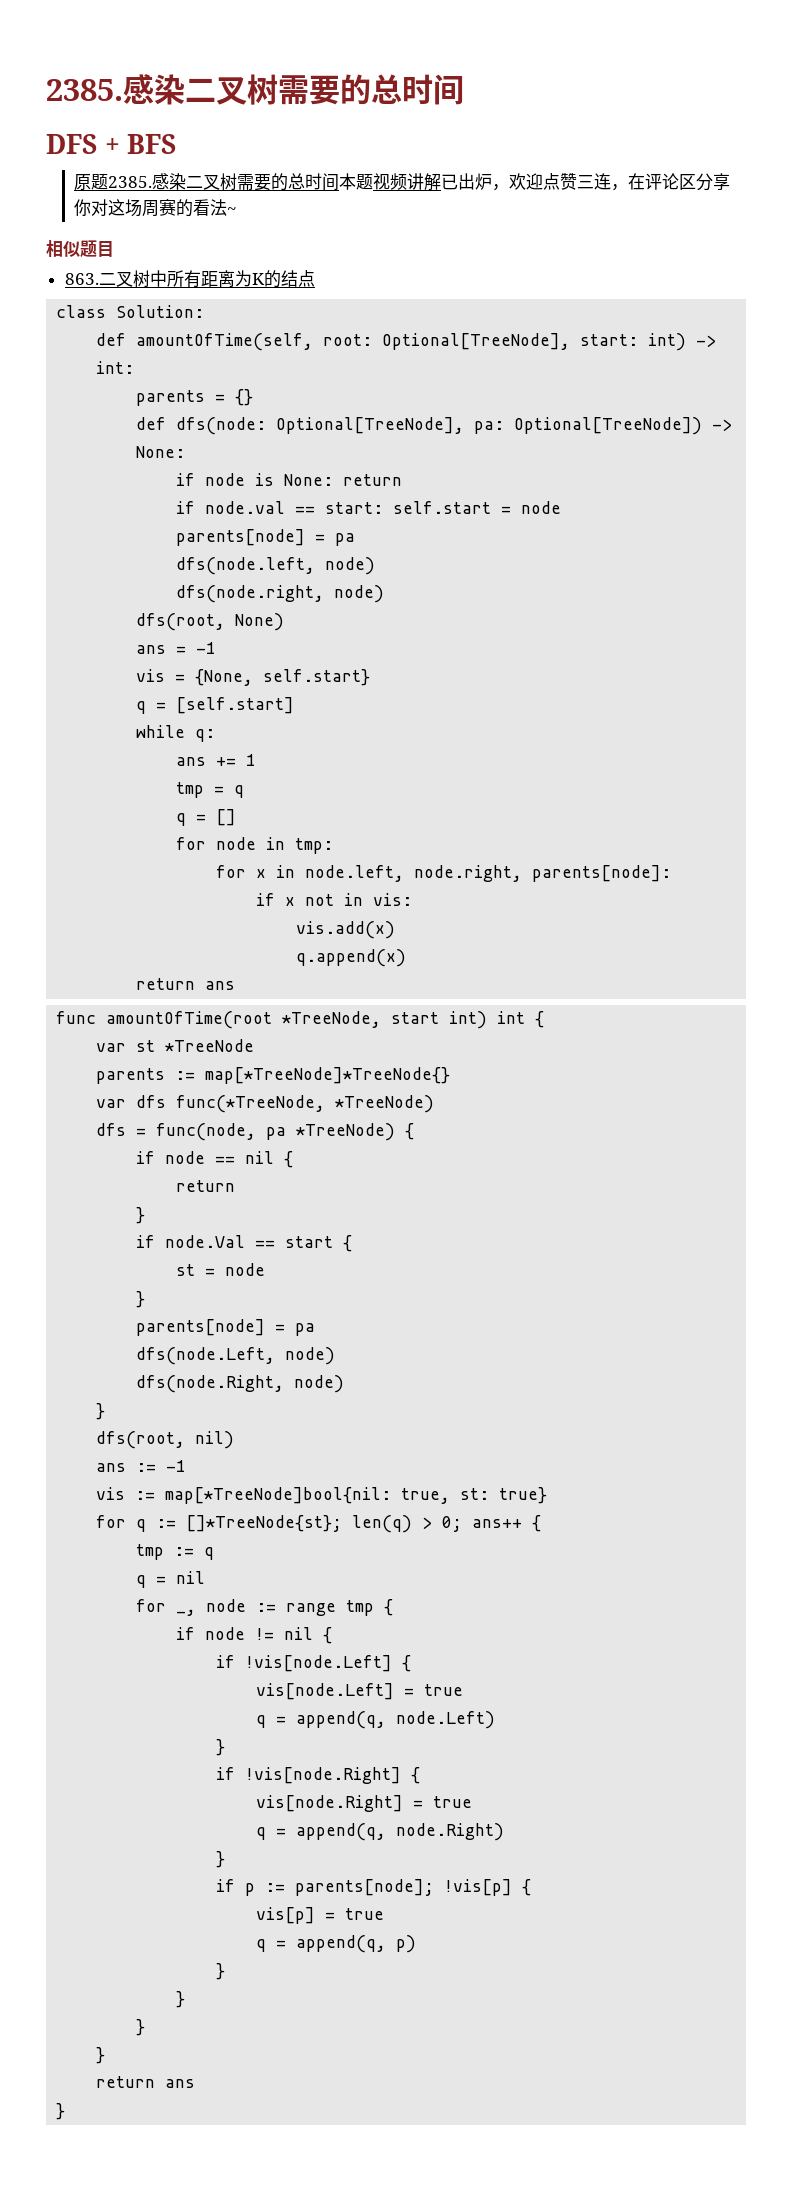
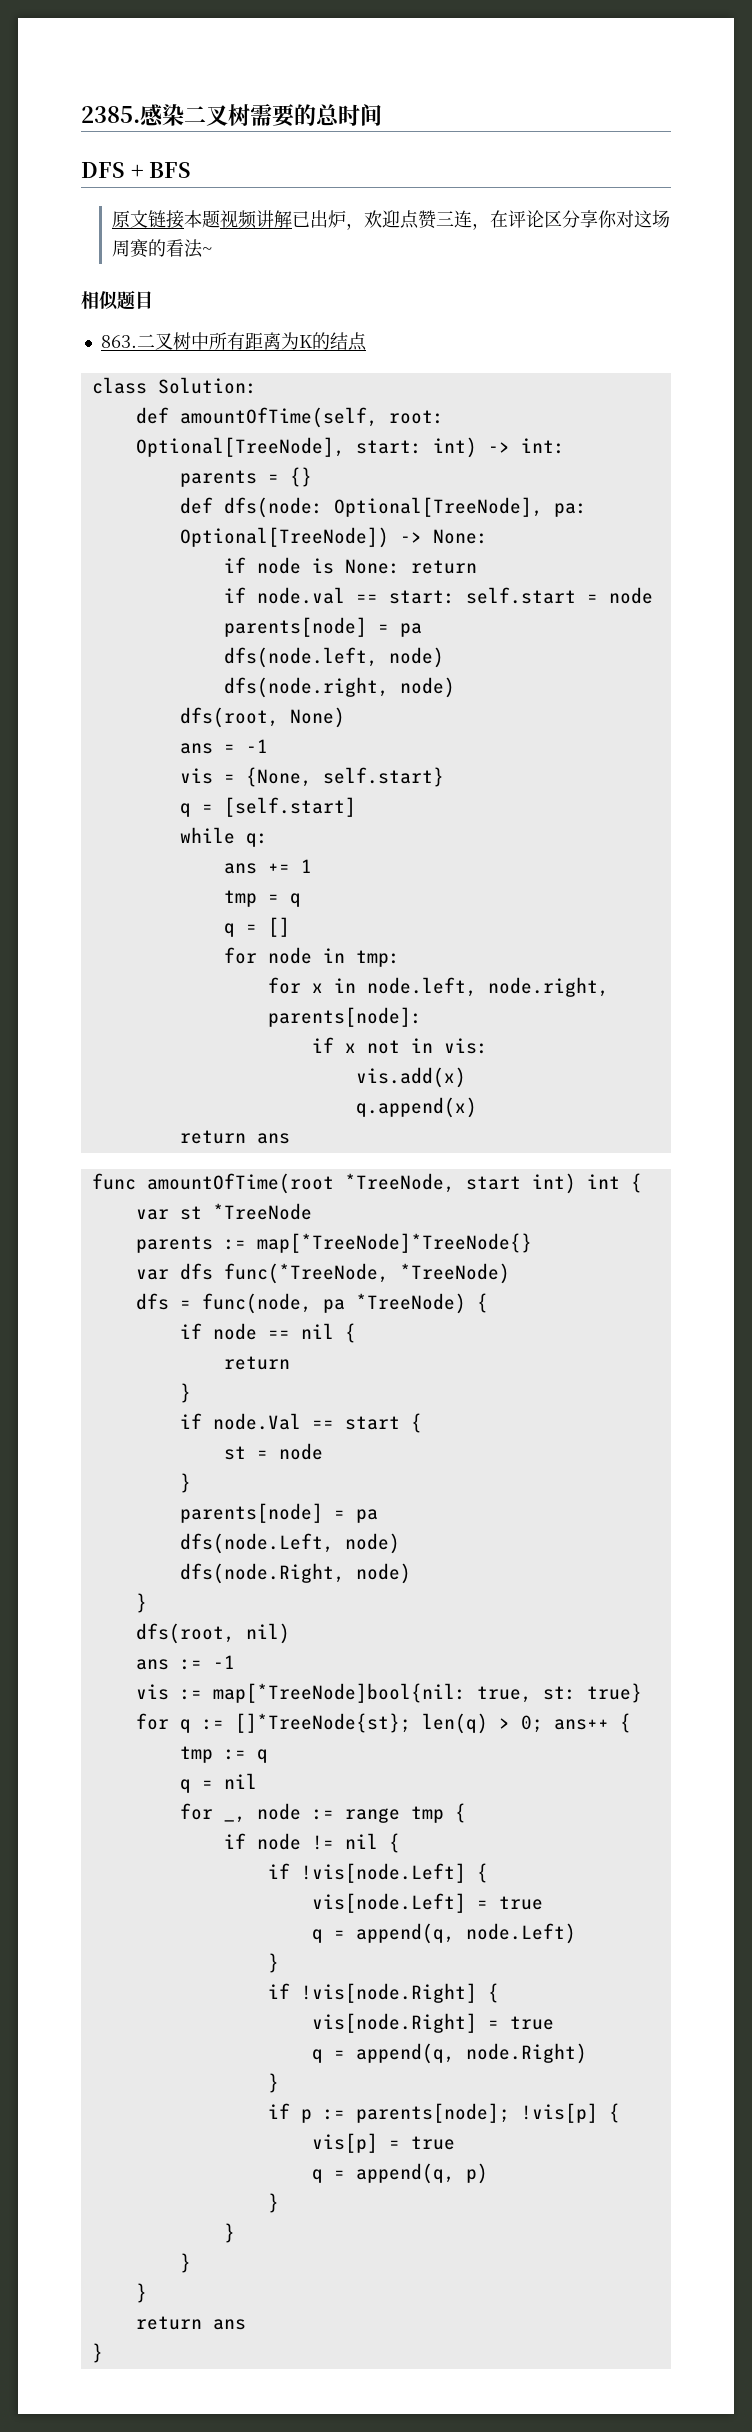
- 原题2385.感染二叉树需要的总时间本题视频讲解已出炉，欢迎点赞三连，在评论区分享你对这场周赛的看法~
+ 原文链接本题视频讲解已出炉，欢迎点赞三连，在评论区分享你对这场周赛的看法~

